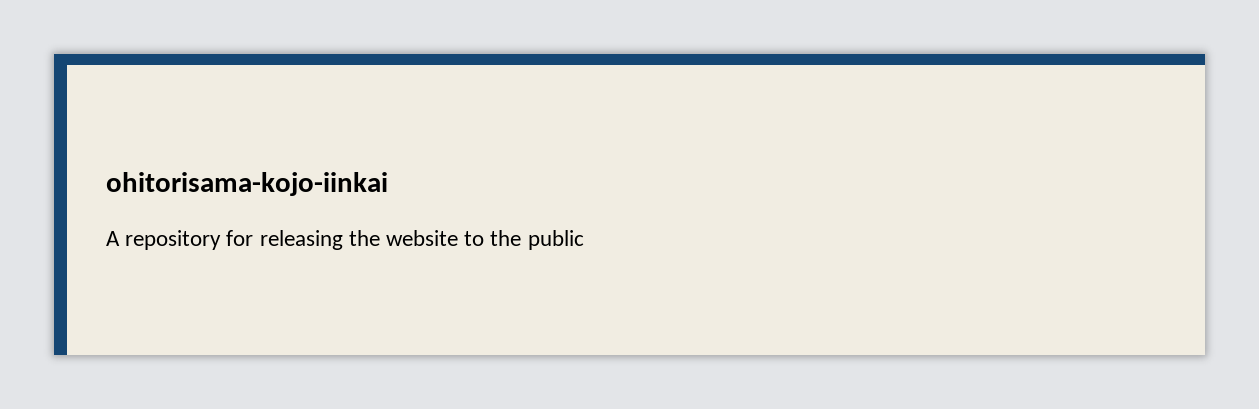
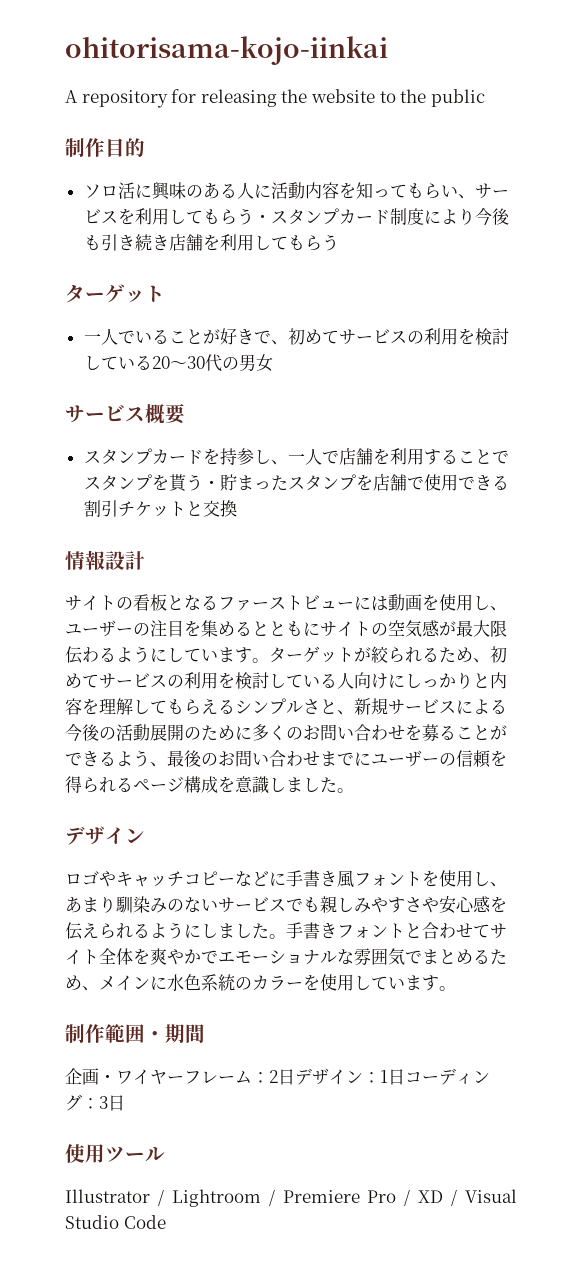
+ 制作目的
+ ソロ活に興味のある人に活動内容を知ってもらい、サービスを利用してもらう・スタンプカード制度により今後も引き続き店舗を利用してもらう
+ ターゲット
+ 一人でいることが好きで、初めてサービスの利用を検討している20〜30代の男女
+ サービス概要
+ スタンプカードを持参し、一人で店舗を利用することでスタンプを貰う・貯まったスタンプを店舗で使用できる割引チケットと交換
+ 情報設計
+ サイトの看板となるファーストビューには動画を使用し、ユーザーの注目を集めるとともにサイトの空気感が最大限伝わるようにしています。ターゲットが絞られるため、初めてサービスの利用を検討している人向けにしっかりと内容を理解してもらえるシンプルさと、新規サービスによる今後の活動展開のために多くのお問い合わせを募ることができるよう、最後のお問い合わせまでにユーザーの信頼を得られるページ構成を意識しました。
+ デザイン
+ ロゴやキャッチコピーなどに手書き風フォントを使用し、あまり馴染みのないサービスでも親しみやすさや安心感を伝えられるようにしました。手書きフォントと合わせてサイト全体を爽やかでエモーショナルな雰囲気でまとめるため、メインに水色系統のカラーを使用しています。
+ 制作範囲・期間
+ 企画・ワイヤーフレーム：2日デザイン：1日コーディング：3日
+ 使用ツール
+ Illustrator / Lightroom / Premiere Pro / XD / Visual Studio Code

